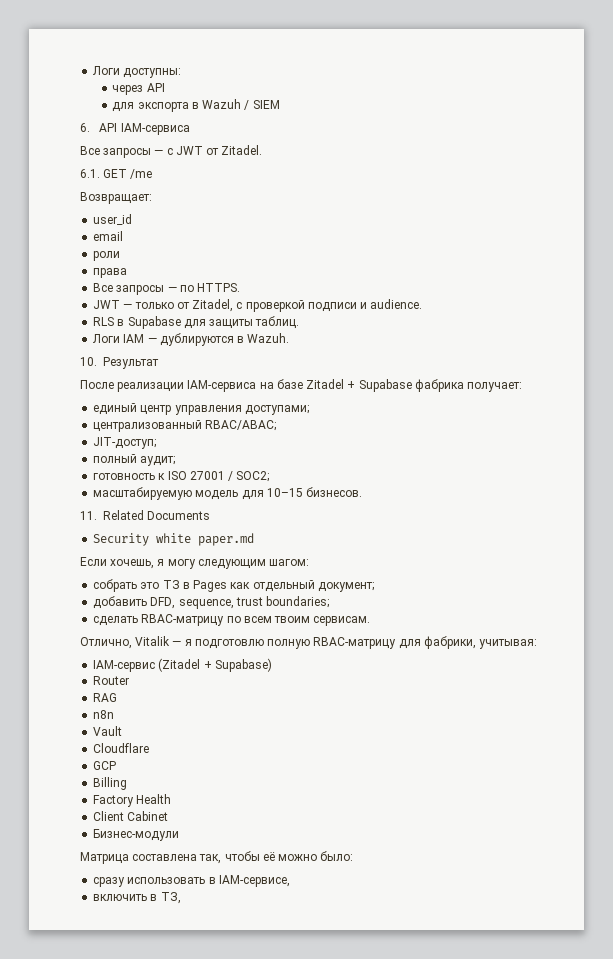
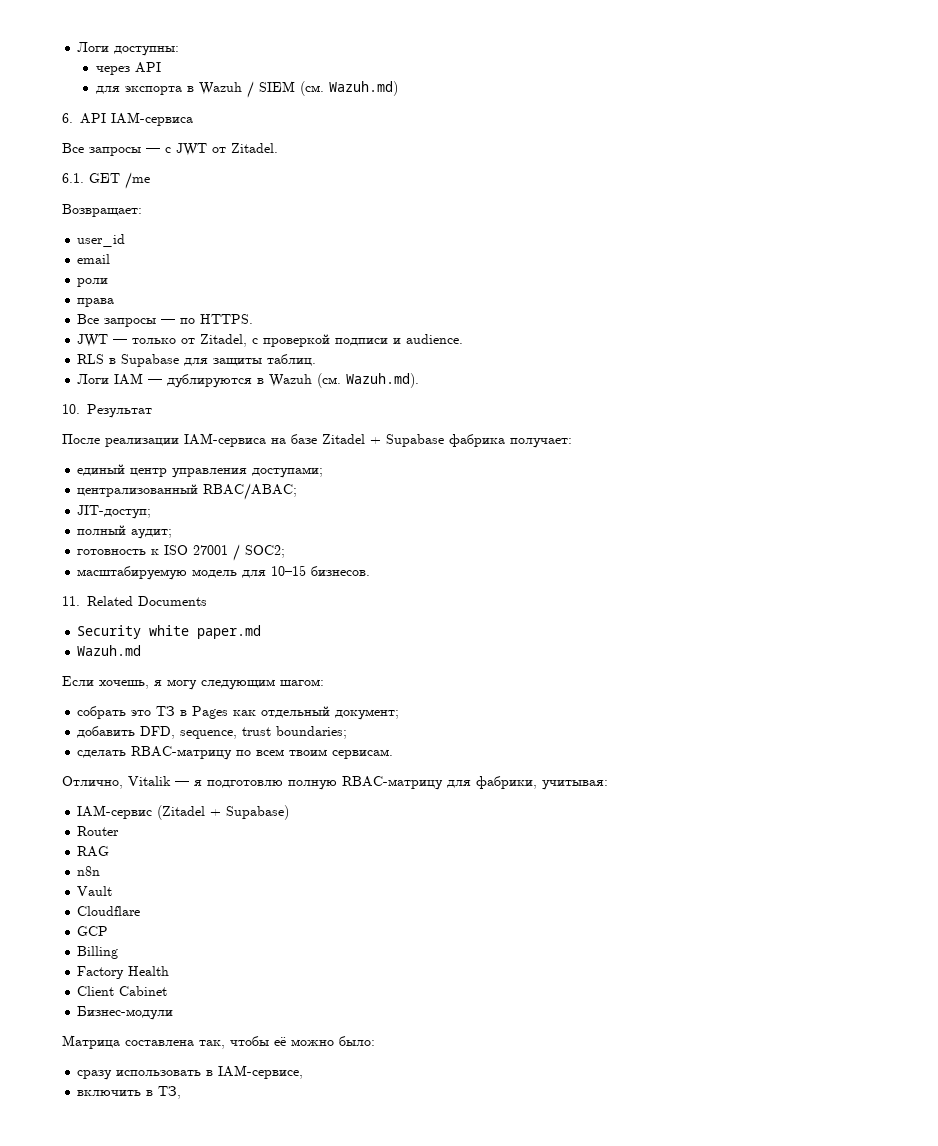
- для экспорта в Wazuh / SIEM
+ для экспорта в Wazuh / SIEM (см. Wazuh.md)
- Логи IAM — дублируются в Wazuh.
+ Логи IAM — дублируются в Wazuh (см. Wazuh.md).
+ Wazuh.md

